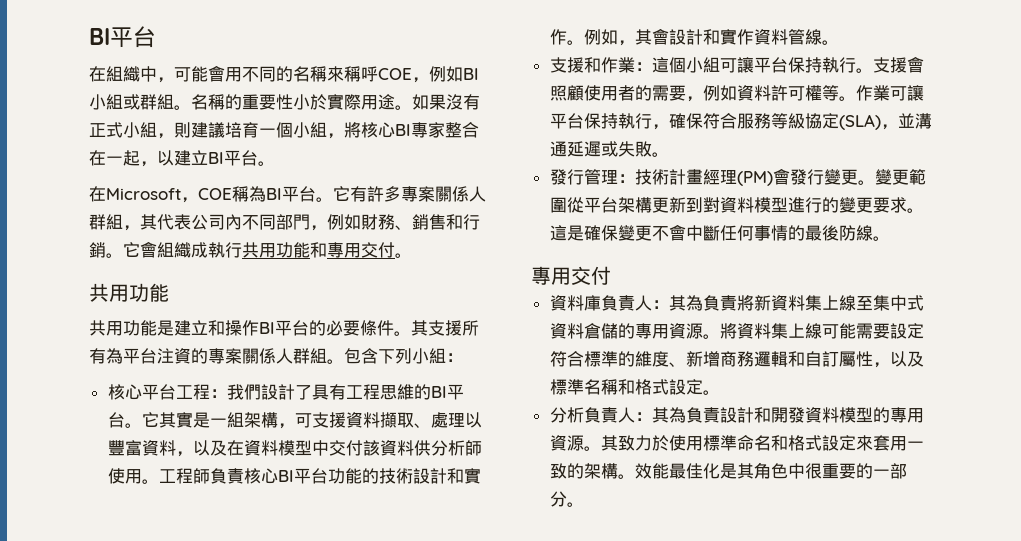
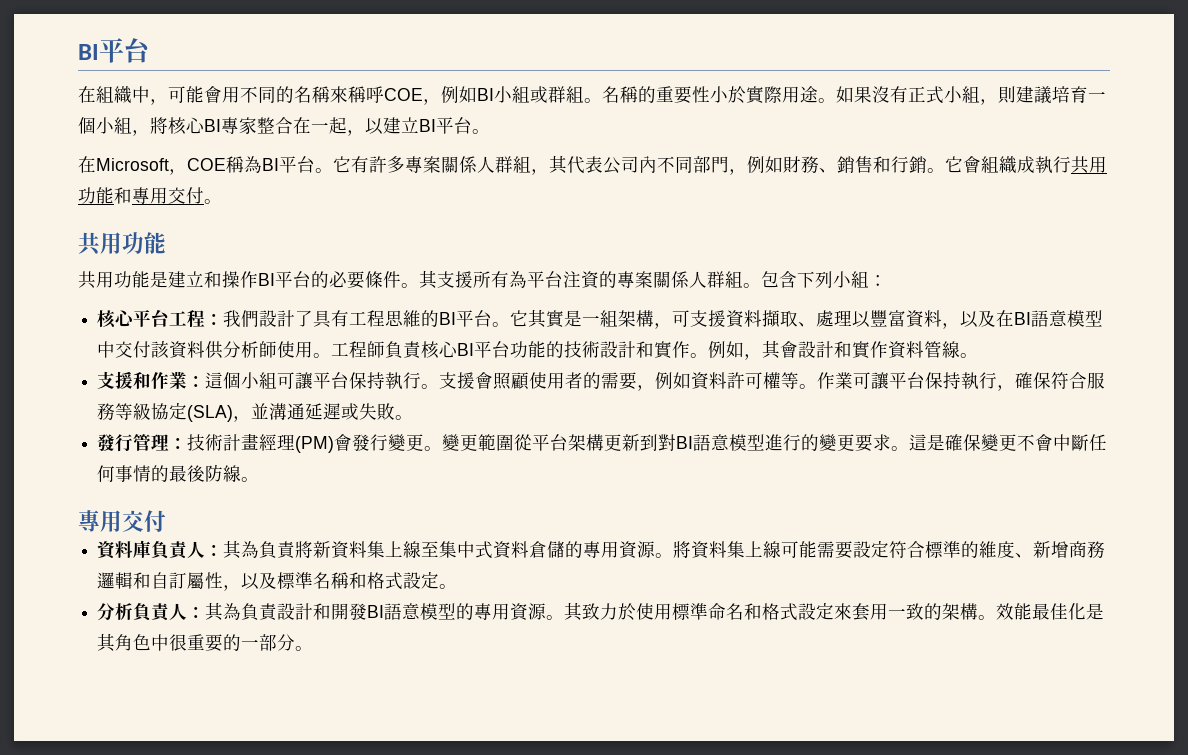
- 它其實是一組架構，可支援資料擷取、處理以豐富資料，以及在資料模型中交付該資料供分析師使用。
+ 它其實是一組架構，可支援資料擷取、處理以豐富資料，以及在BI語意模型中交付該資料供分析師使用。
- 變更範圍從平台架構更新到對資料模型進行的變更要求。
+ 變更範圍從平台架構更新到對BI語意模型進行的變更要求。
- 分析負責人：其為負責設計和開發資料模型的專用資源。
+ 分析負責人：其為負責設計和開發BI語意模型的專用資源。

